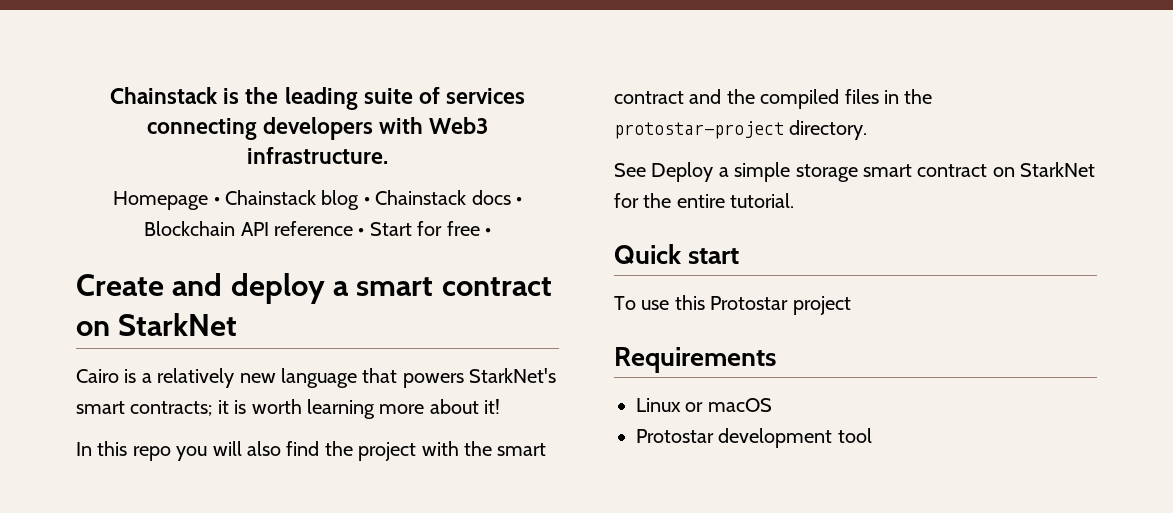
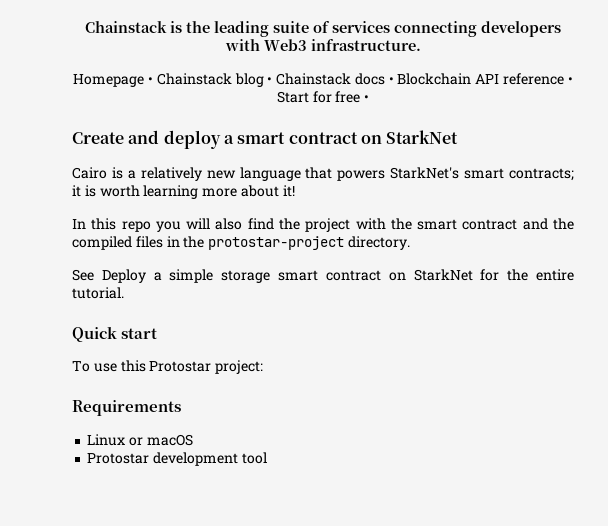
- To use this Protostar project
+ To use this Protostar project:

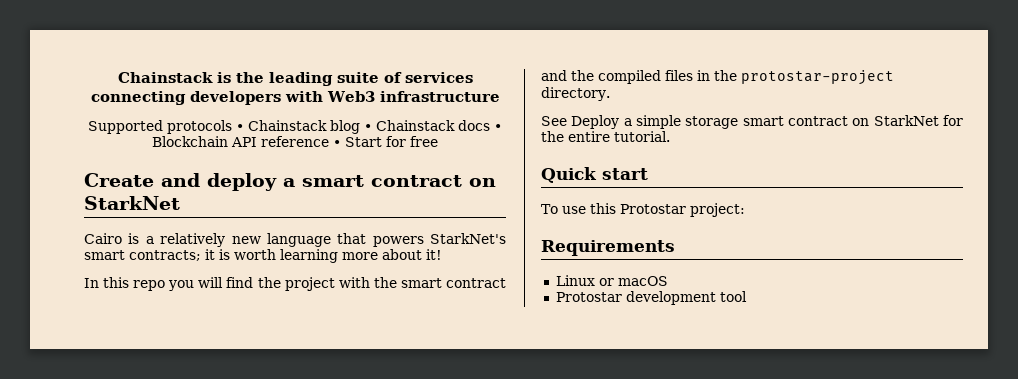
- Chainstack is the leading suite of services connecting developers with Web3 infrastructure.
- Homepage • Chainstack blog • Chainstack docs • Blockchain API reference • Start for free •
+ Chainstack is the leading suite of services connecting developers with Web3 infrastructure
+ Supported protocols • Chainstack blog • Chainstack docs • Blockchain API reference • Start for free
- In this repo you will also find the project with the smart contract and the compiled files in the protostar-project directory.
+ In this repo you will find the project with the smart contract and the compiled files in the protostar-project directory.

